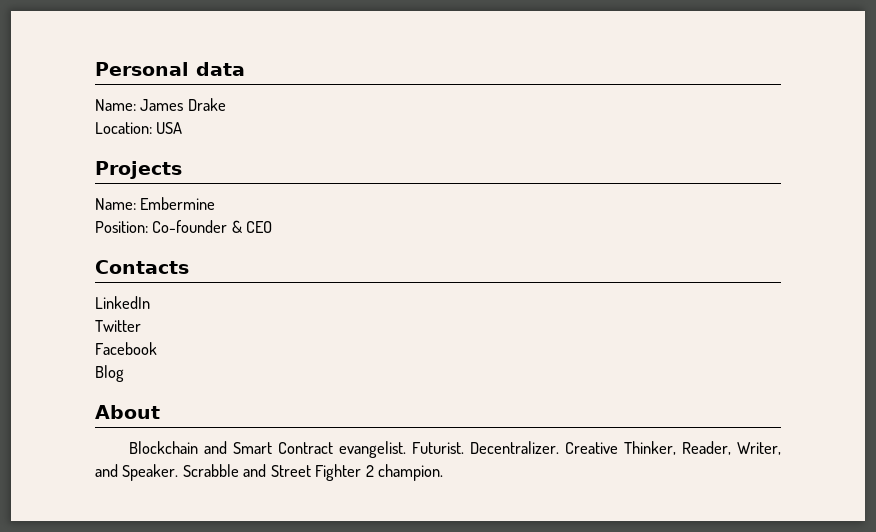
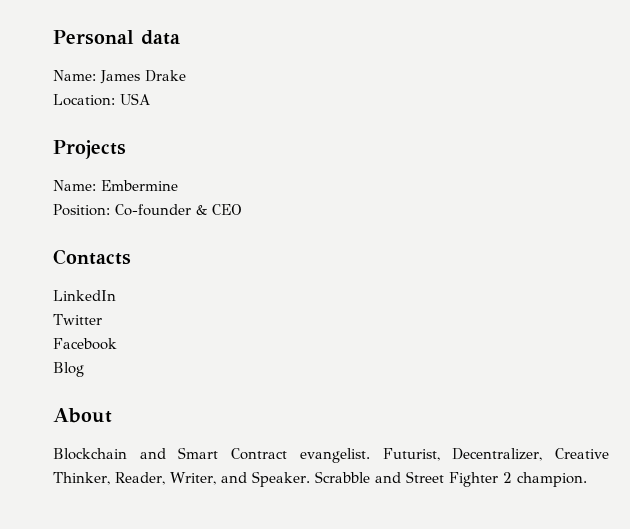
- Futurist. Decentralizer. Creative Thinker, Reader, Writer, and Speaker.
+ Futurist, Decentralizer, Creative Thinker, Reader, Writer, and Speaker.

